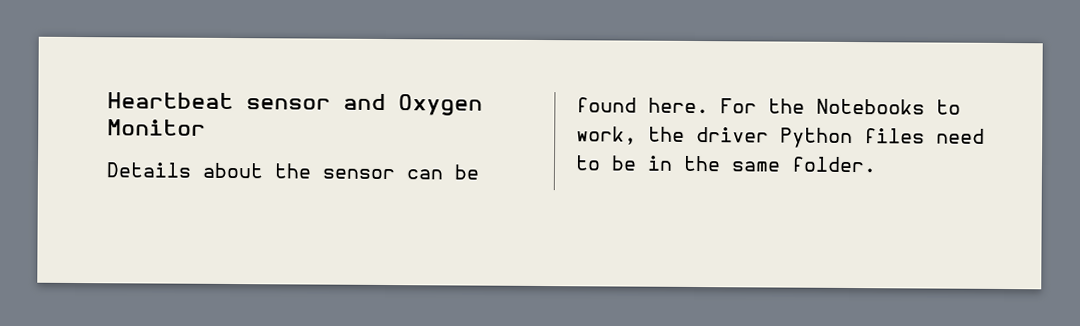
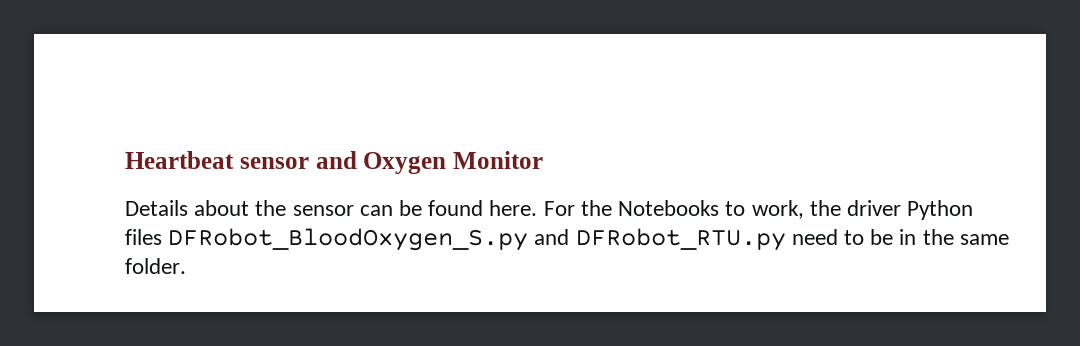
- For the Notebooks to work, the driver Python files need to be in the same folder.
+ For the Notebooks to work, the driver Python files DFRobot_BloodOxygen_S.py and DFRobot_RTU.py need to be in the same folder.

